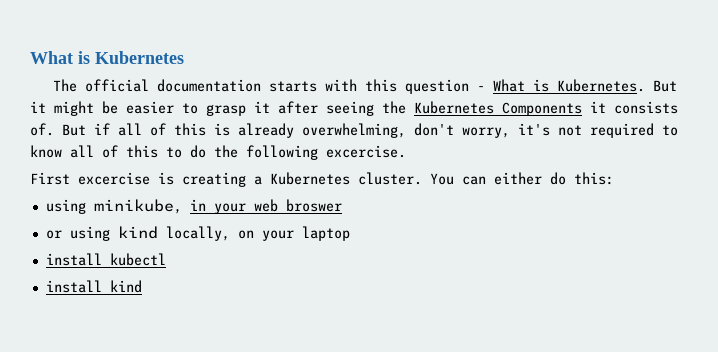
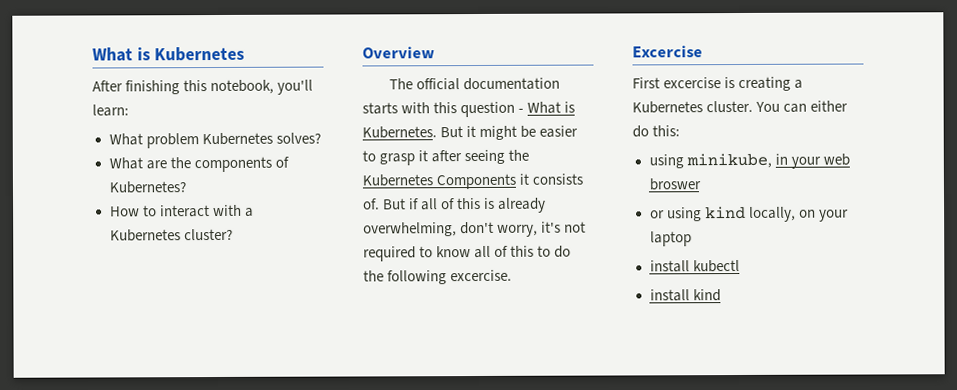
+ After finishing this notebook, you'll learn:
+ What problem Kubernetes solves?
+ What are the components of Kubernetes?
+ How to interact with a Kubernetes cluster?
+ Overview
+ Excercise

